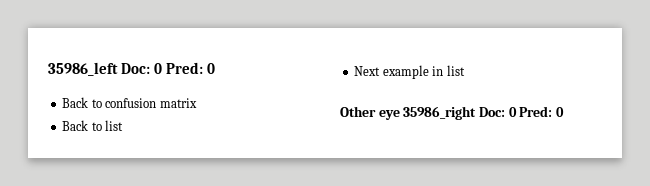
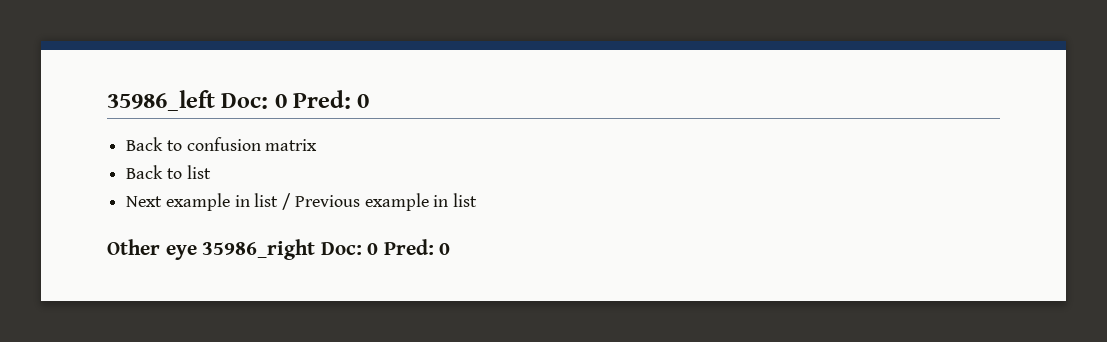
- Next example in list
+ Next example in list / Previous example in list

